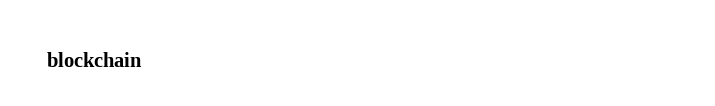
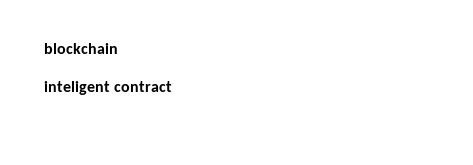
+ inteligent contract

